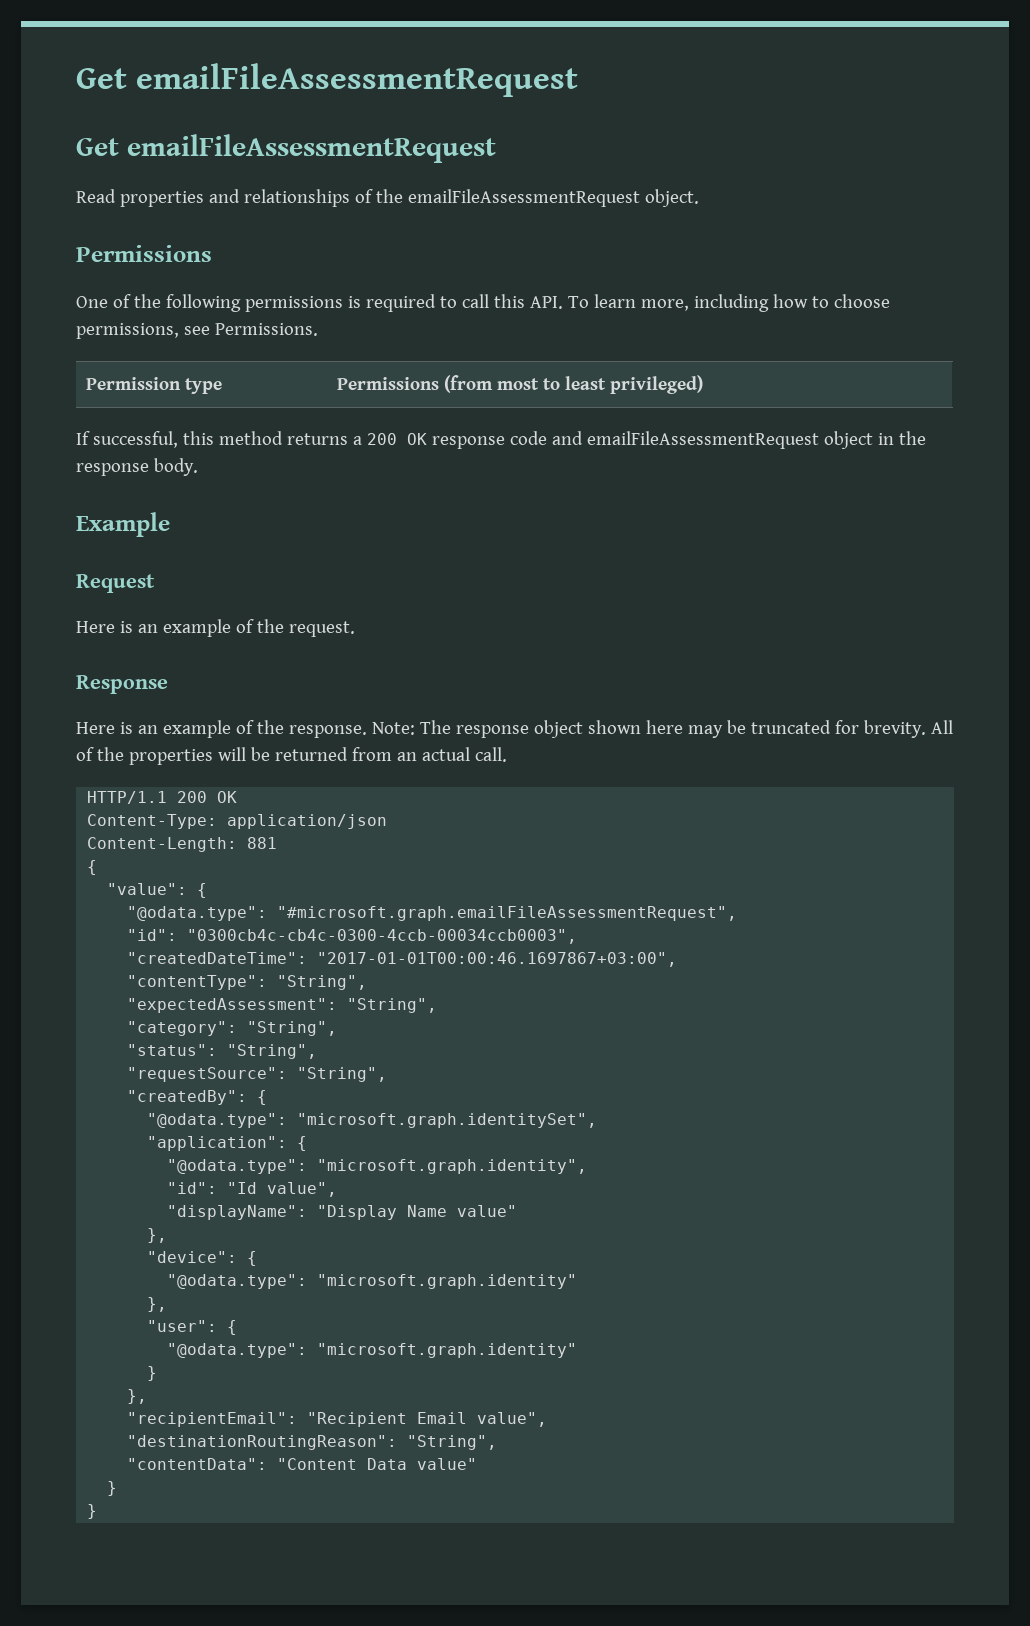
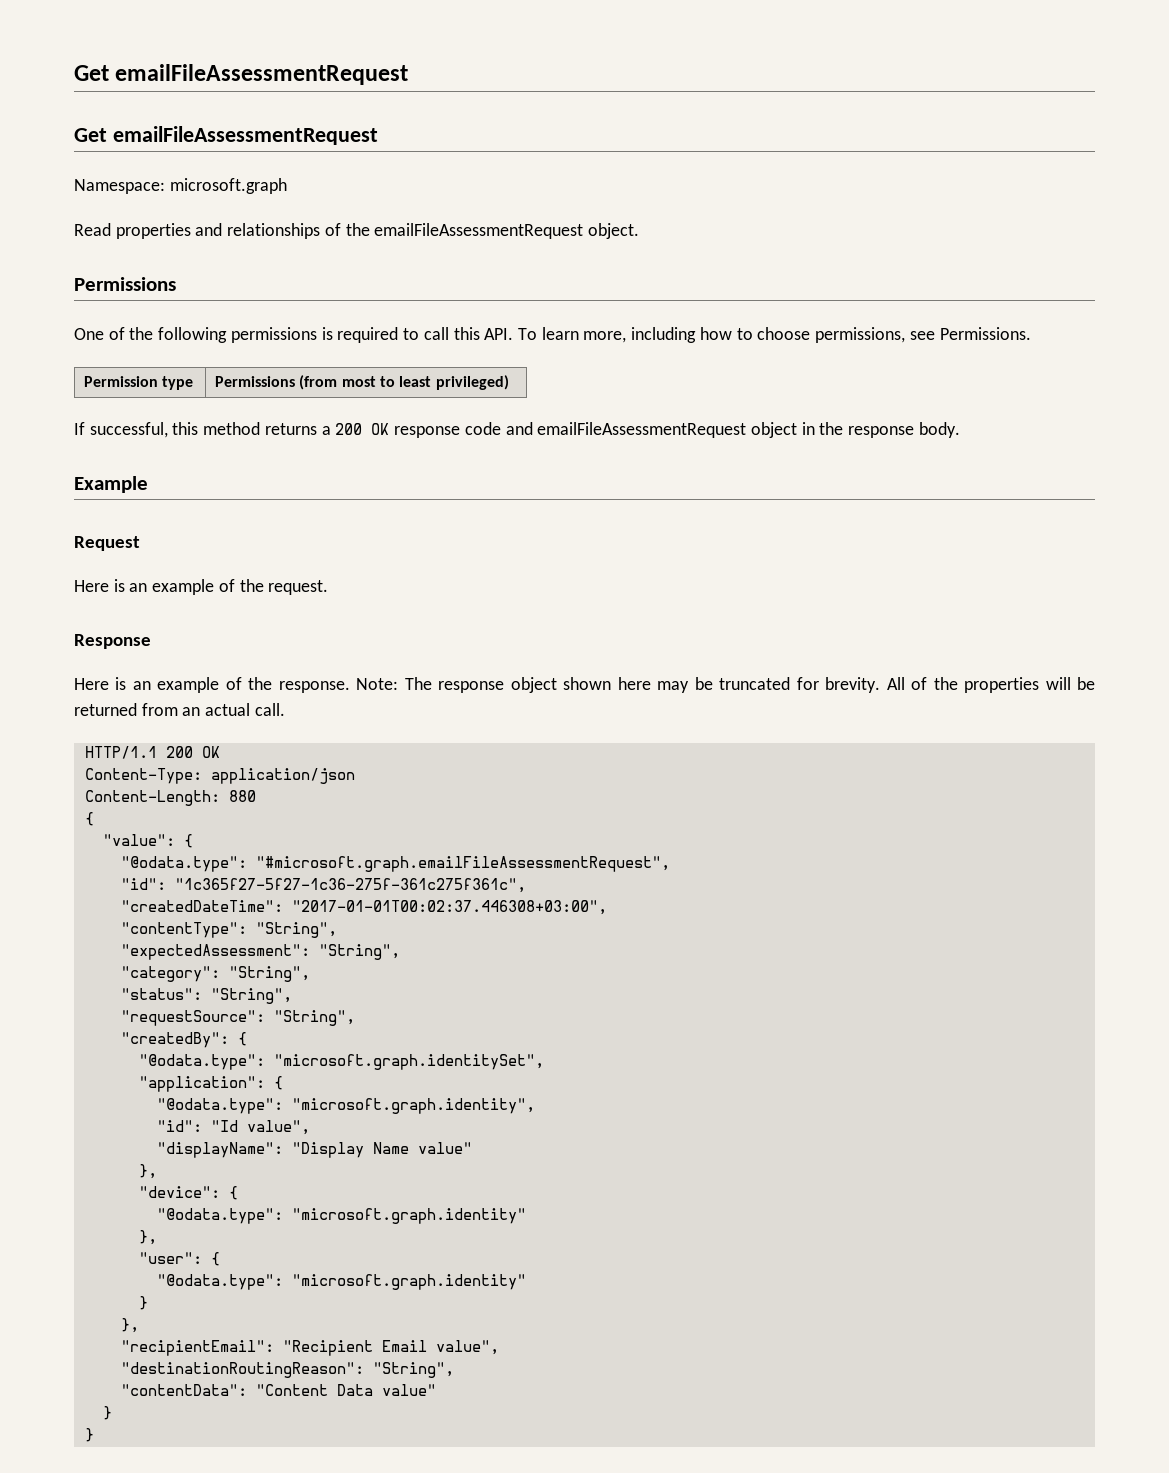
+ Namespace: microsoft.graph
- Content-Length: 881
+ Content-Length: 880
- "id": "0300cb4c-cb4c-0300-4ccb-00034ccb0003",
+ "id": "1c365f27-5f27-1c36-275f-361c275f361c",
- "createdDateTime": "2017-01-01T00:00:46.1697867+03:00",
+ "createdDateTime": "2017-01-01T00:02:37.446308+03:00",

